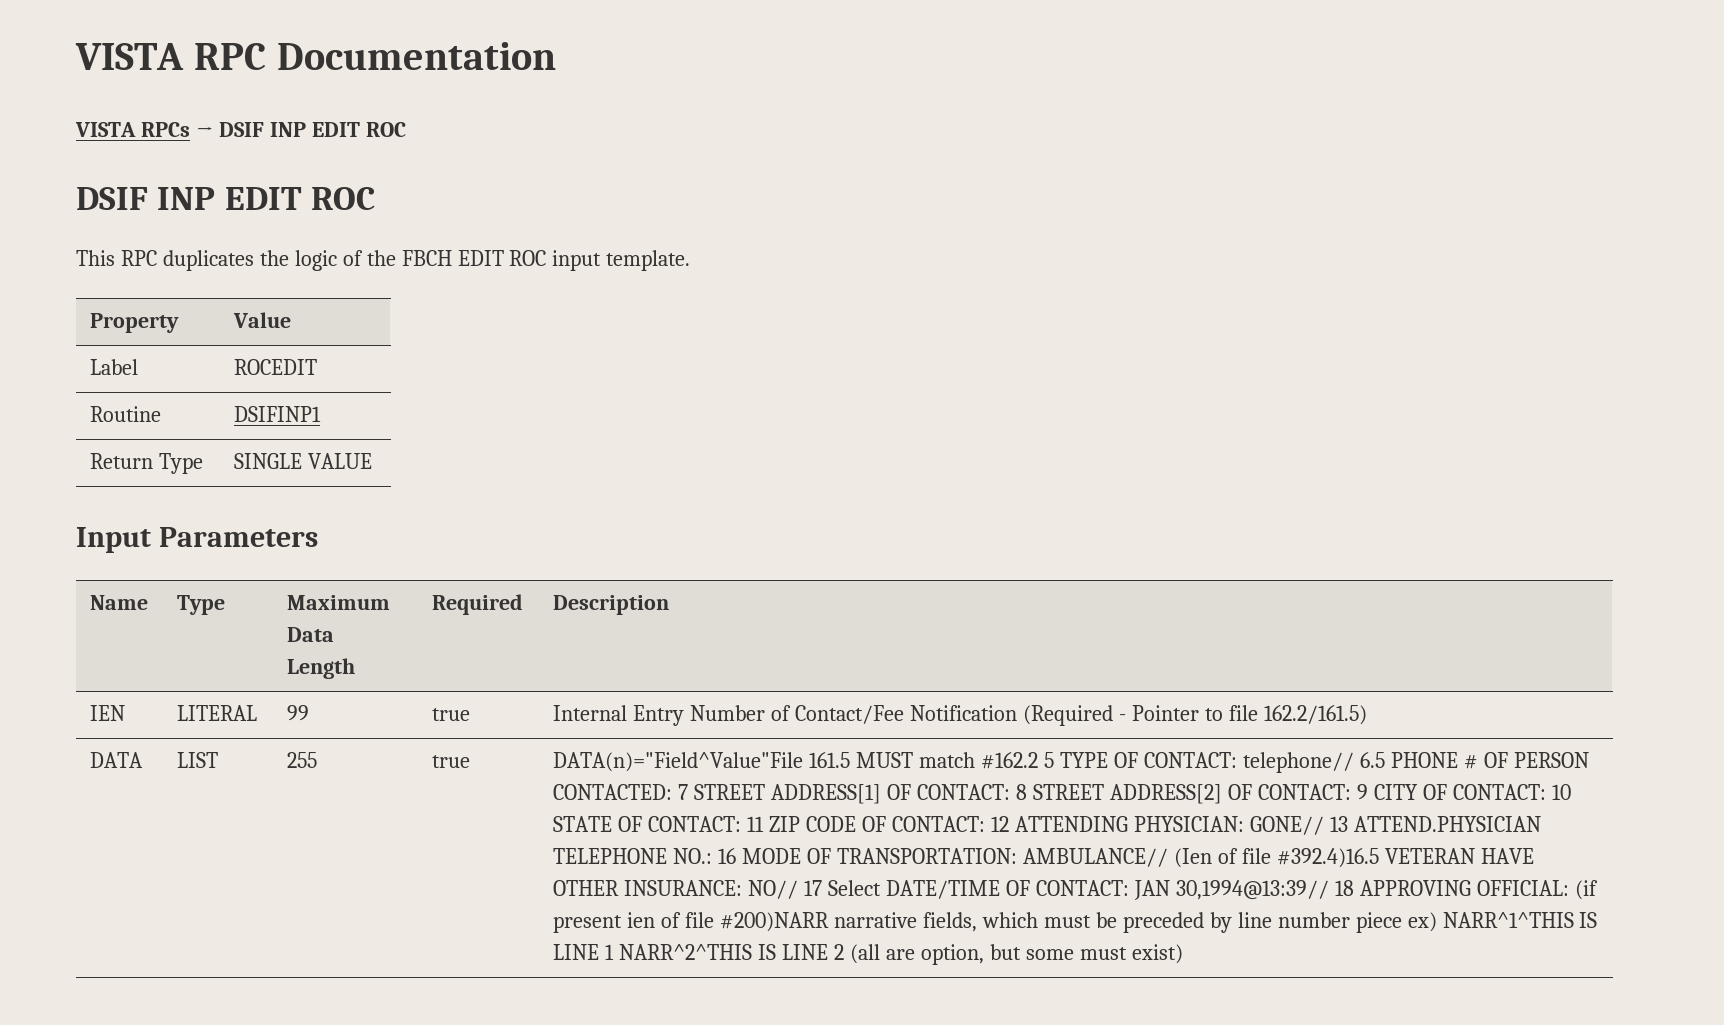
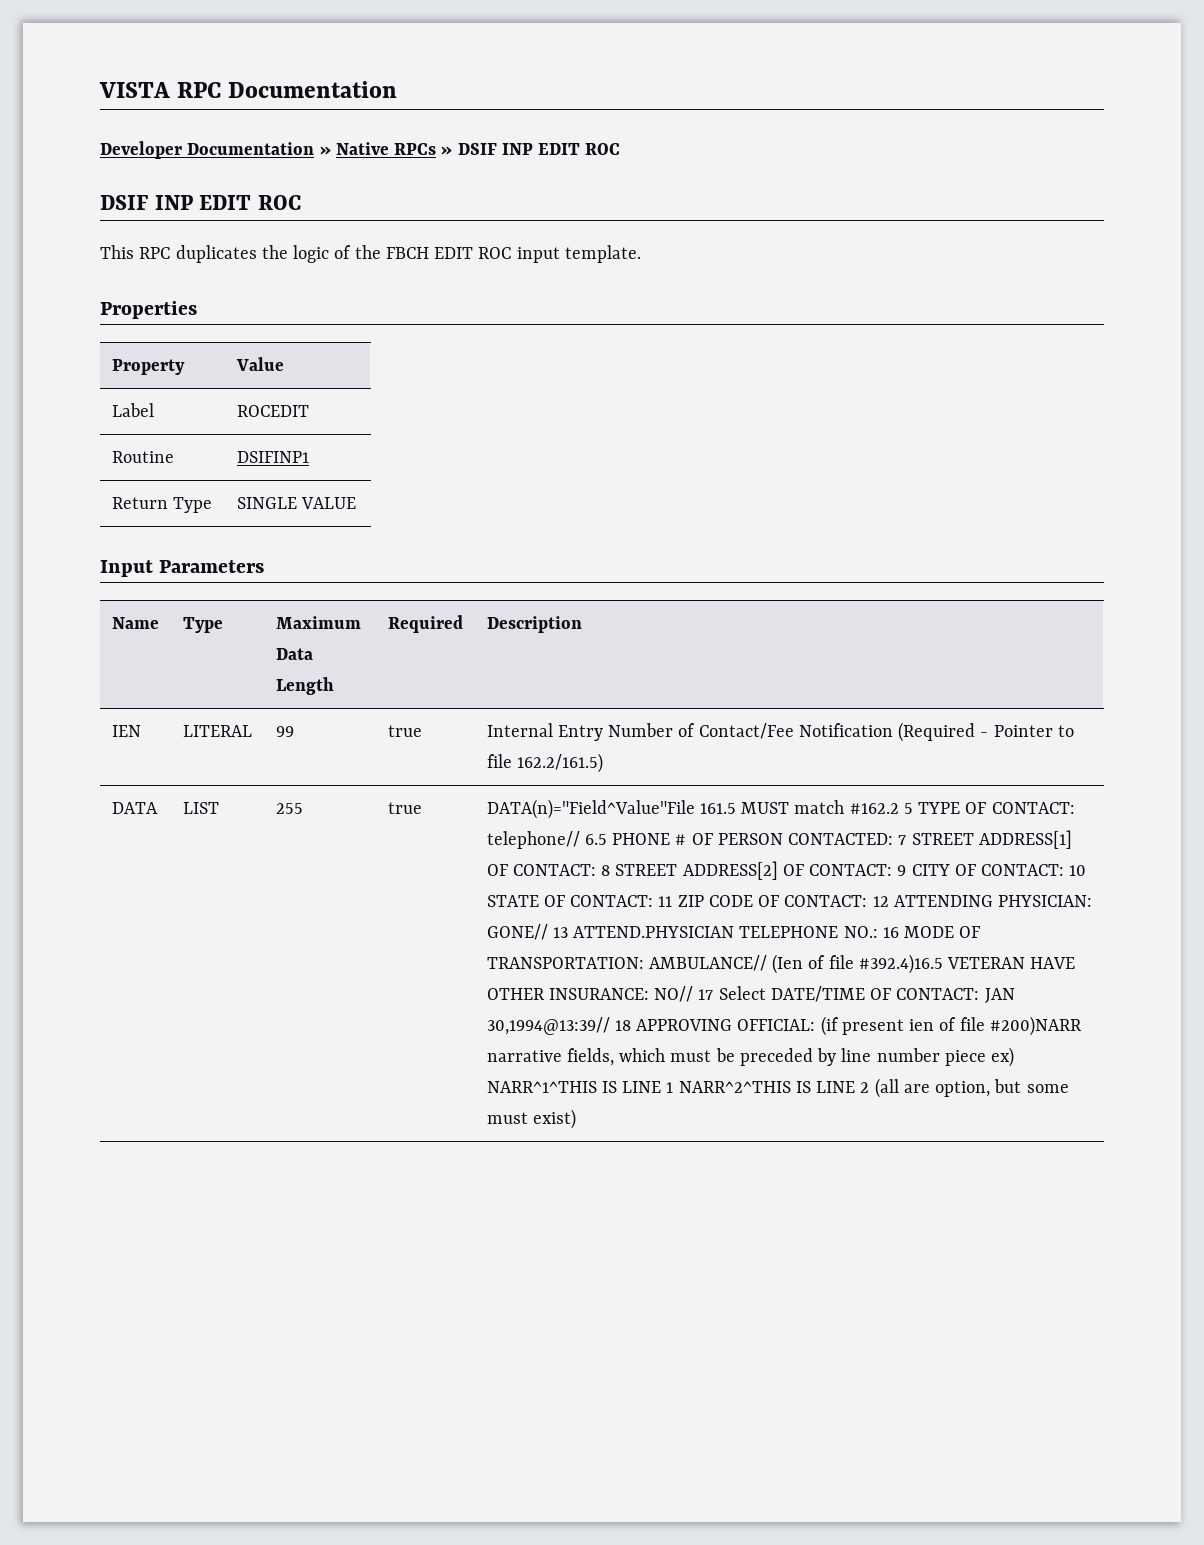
- VISTA RPCs → DSIF INP EDIT ROC
+ Developer Documentation » Native RPCs » DSIF INP EDIT ROC
+ Properties

